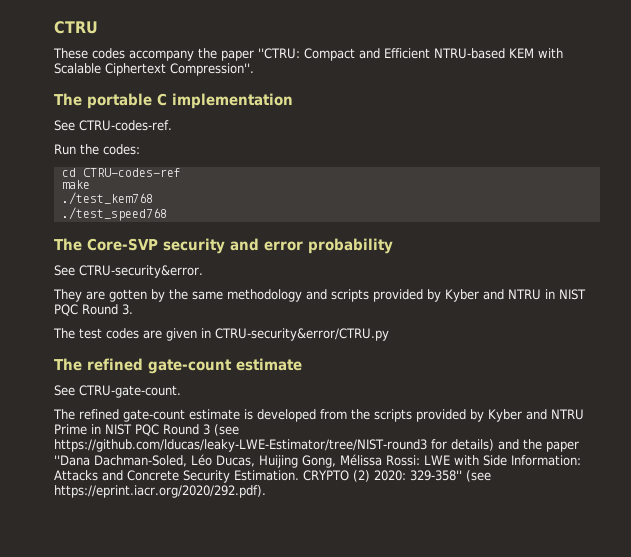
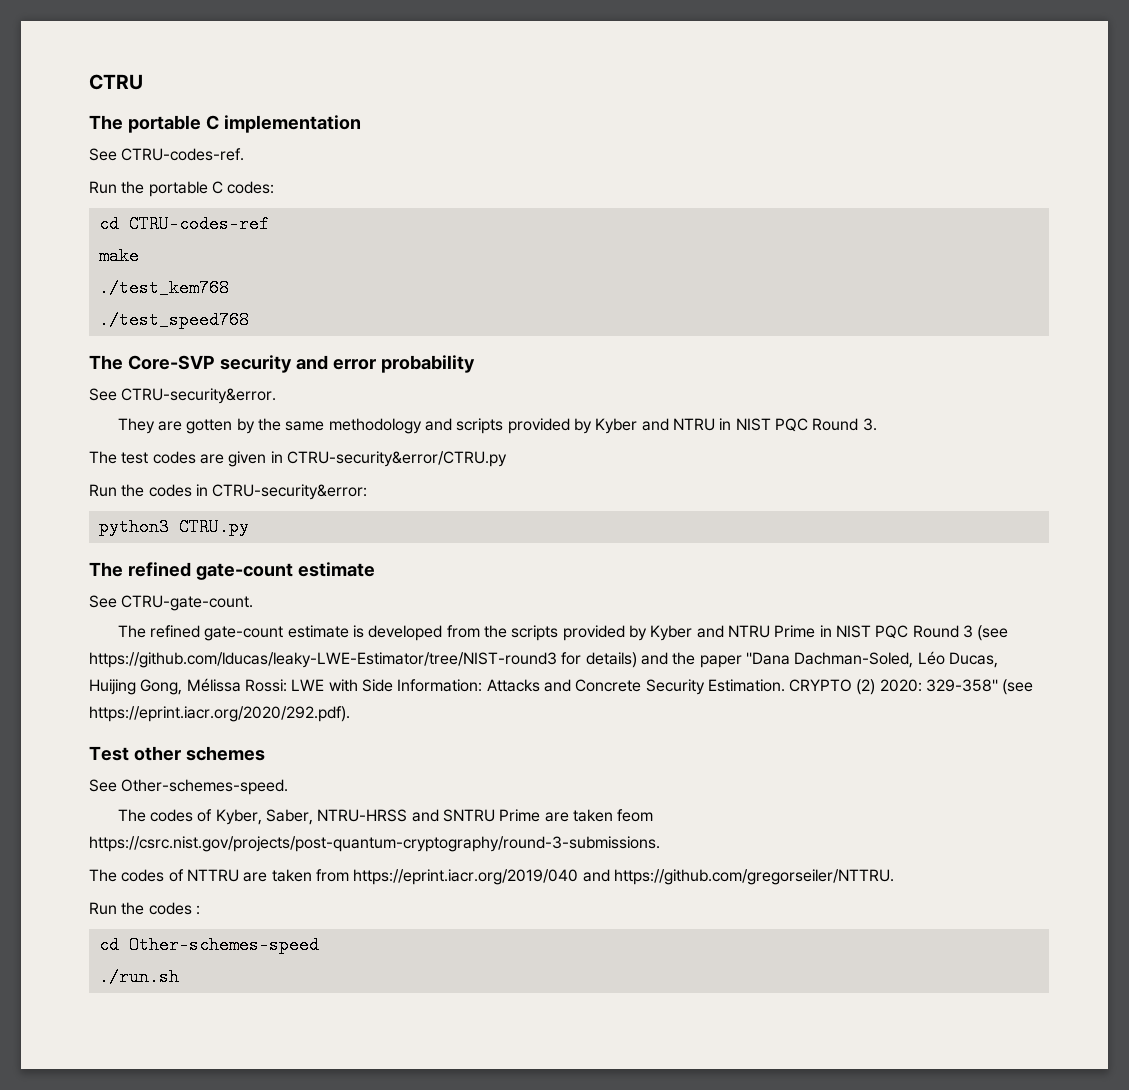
- These codes accompany the paper ''CTRU: Compact and Efficient NTRU-based KEM with Scalable Ciphertext Compression''.
- Run the codes:
+ Run the portable C codes:
+ Run the codes in CTRU-security&error:
+ python3 CTRU.py
+ Test other schemes
+ See Other-schemes-speed.
+ The codes of Kyber, Saber, NTRU-HRSS and SNTRU Prime are taken feom https://csrc.nist.gov/projects/post-quantum-cryptography/round-3-submissions.
+ The codes of NTTRU are taken from https://eprint.iacr.org/2019/040 and https://github.com/gregorseiler/NTTRU.
+ Run the codes :
+ cd Other-schemes-speed
+ ./run.sh

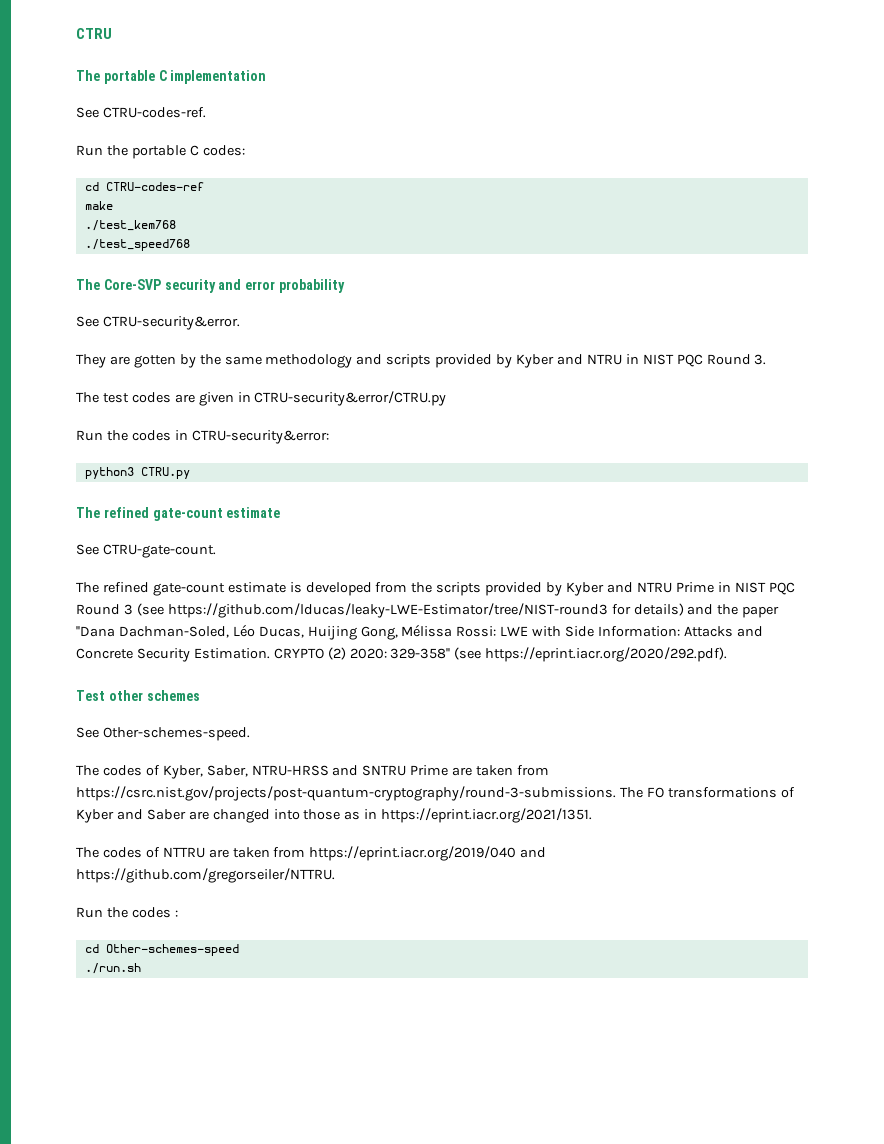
- The codes of Kyber, Saber, NTRU-HRSS and SNTRU Prime are taken feom https://csrc.nist.gov/projects/post-quantum-cryptography/round-3-submissions.
+ The codes of Kyber, Saber, NTRU-HRSS and SNTRU Prime are taken from https://csrc.nist.gov/projects/post-quantum-cryptography/round-3-submissions. The FO transformations of Kyber and Saber are changed into those as in https://eprint.iacr.org/2021/1351.

